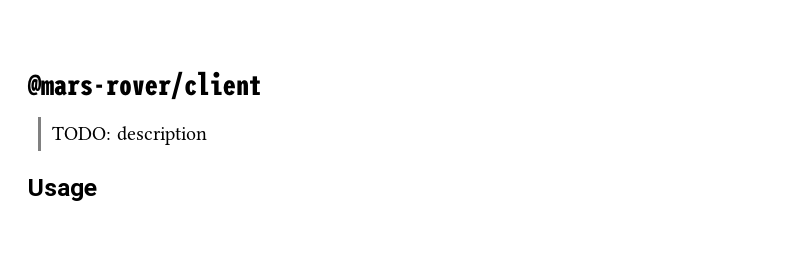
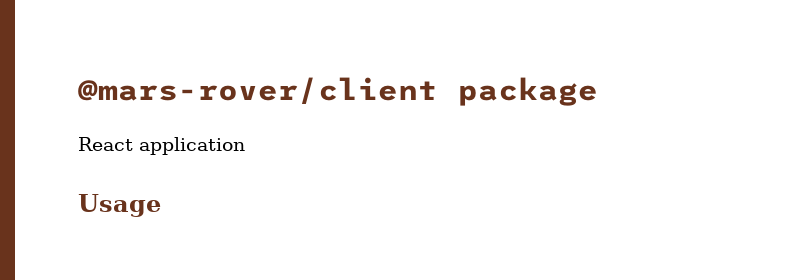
- @mars-rover/client
- TODO: description
+ @mars-rover/client package
+ React application

